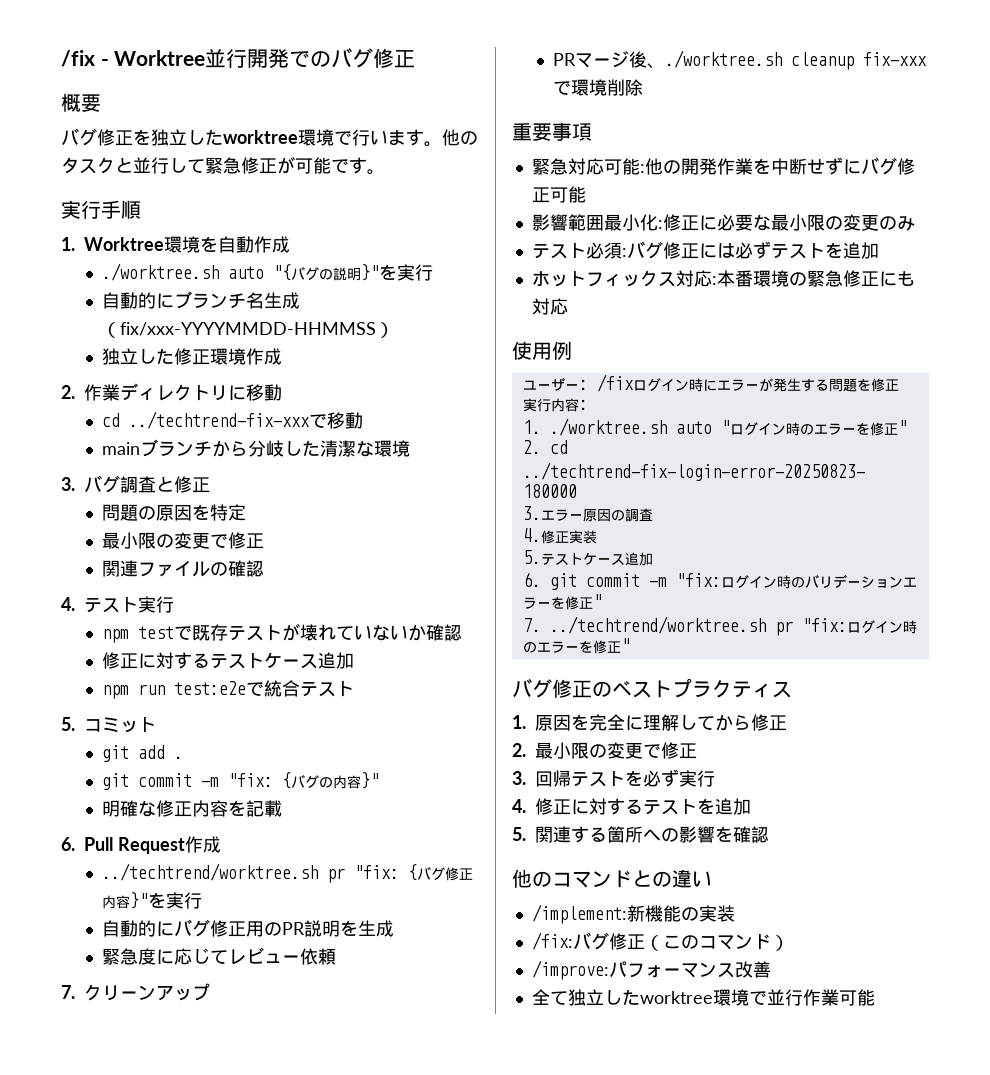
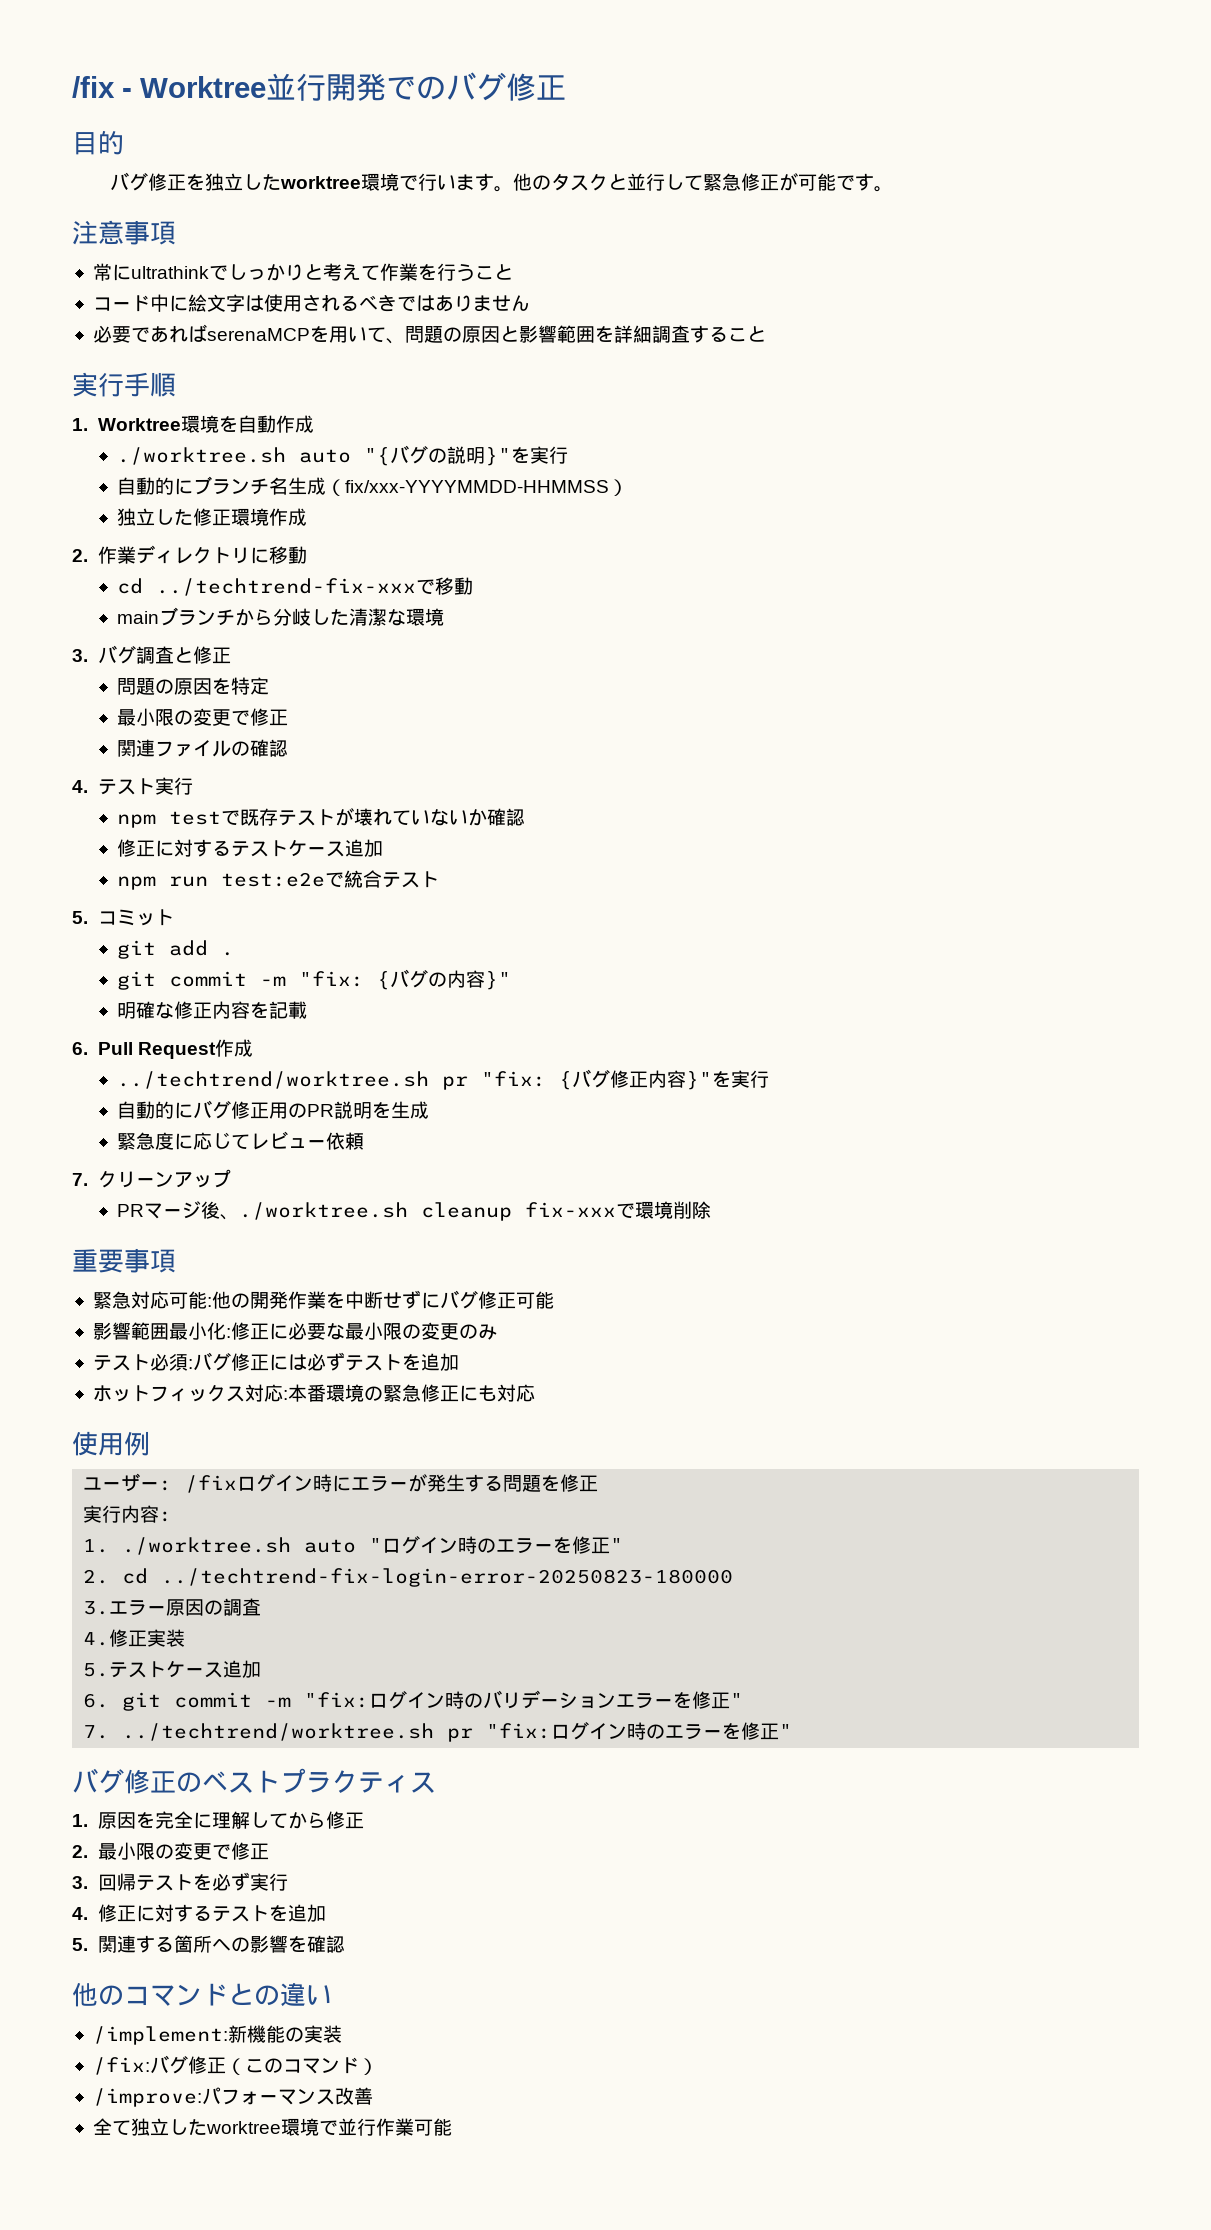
- 概要
+ 目的
+ 注意事項
+ 常にultrathinkでしっかりと考えて作業を行うこと
+ コード中に絵文字は使用されるべきではありません
+ 必要であればserenaMCPを用いて、問題の原因と影響範囲を詳細調査すること

